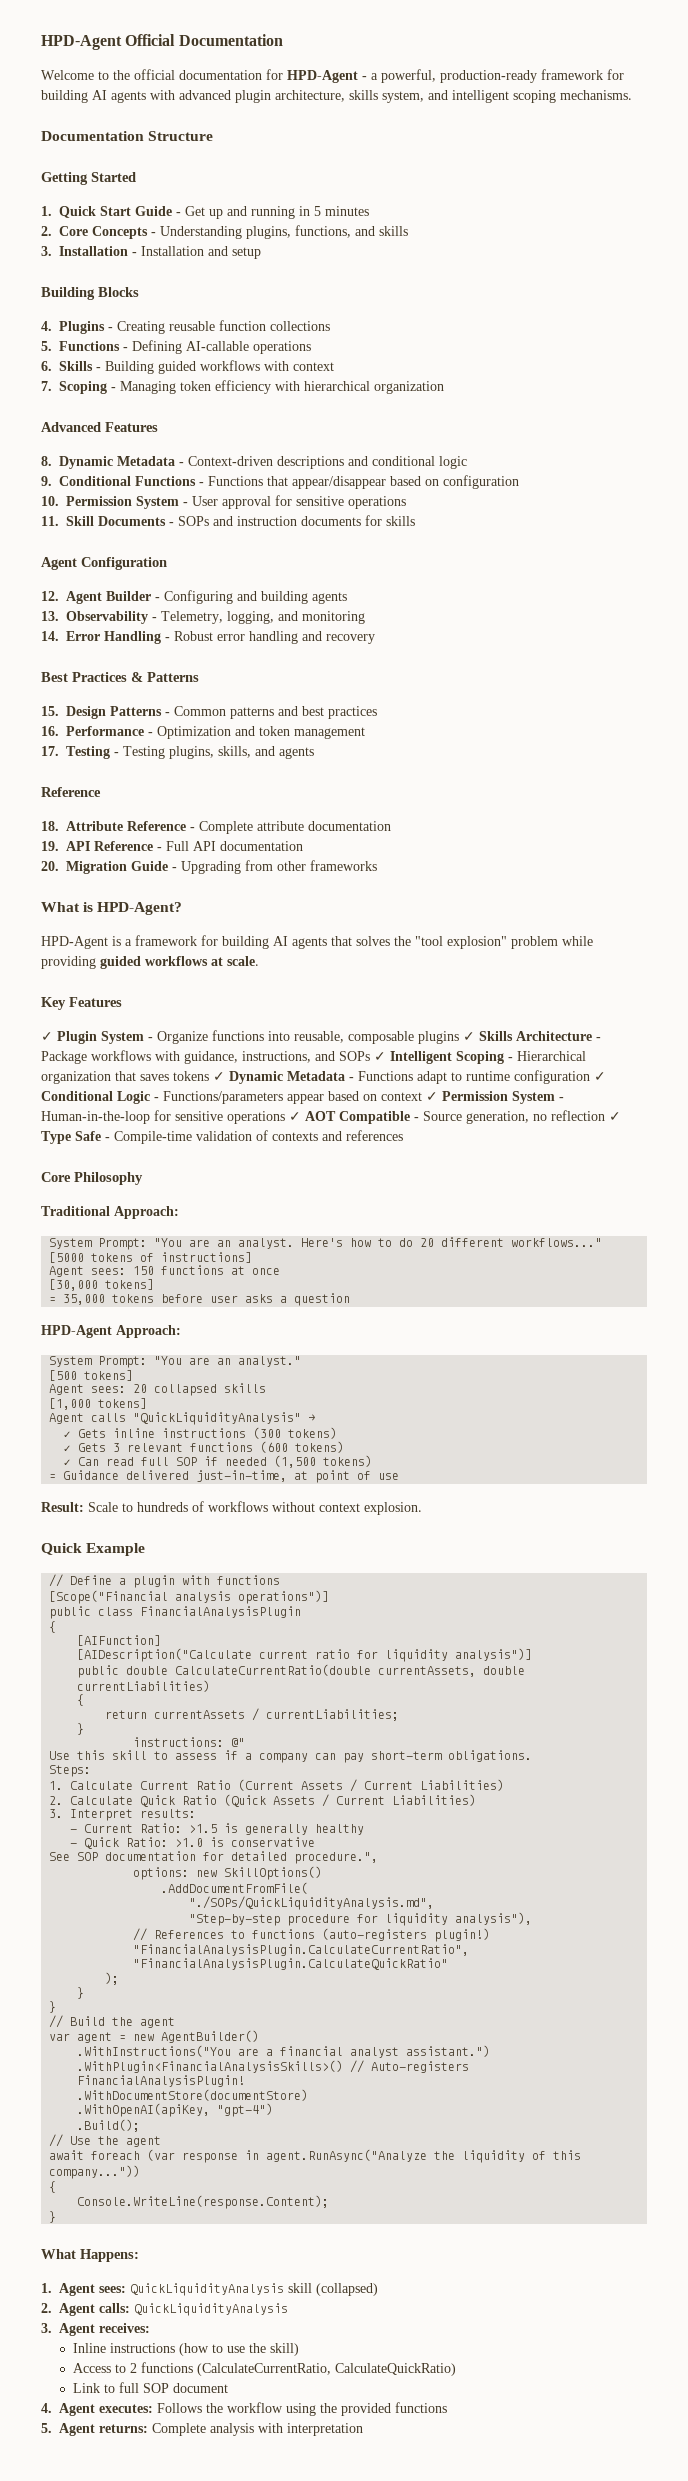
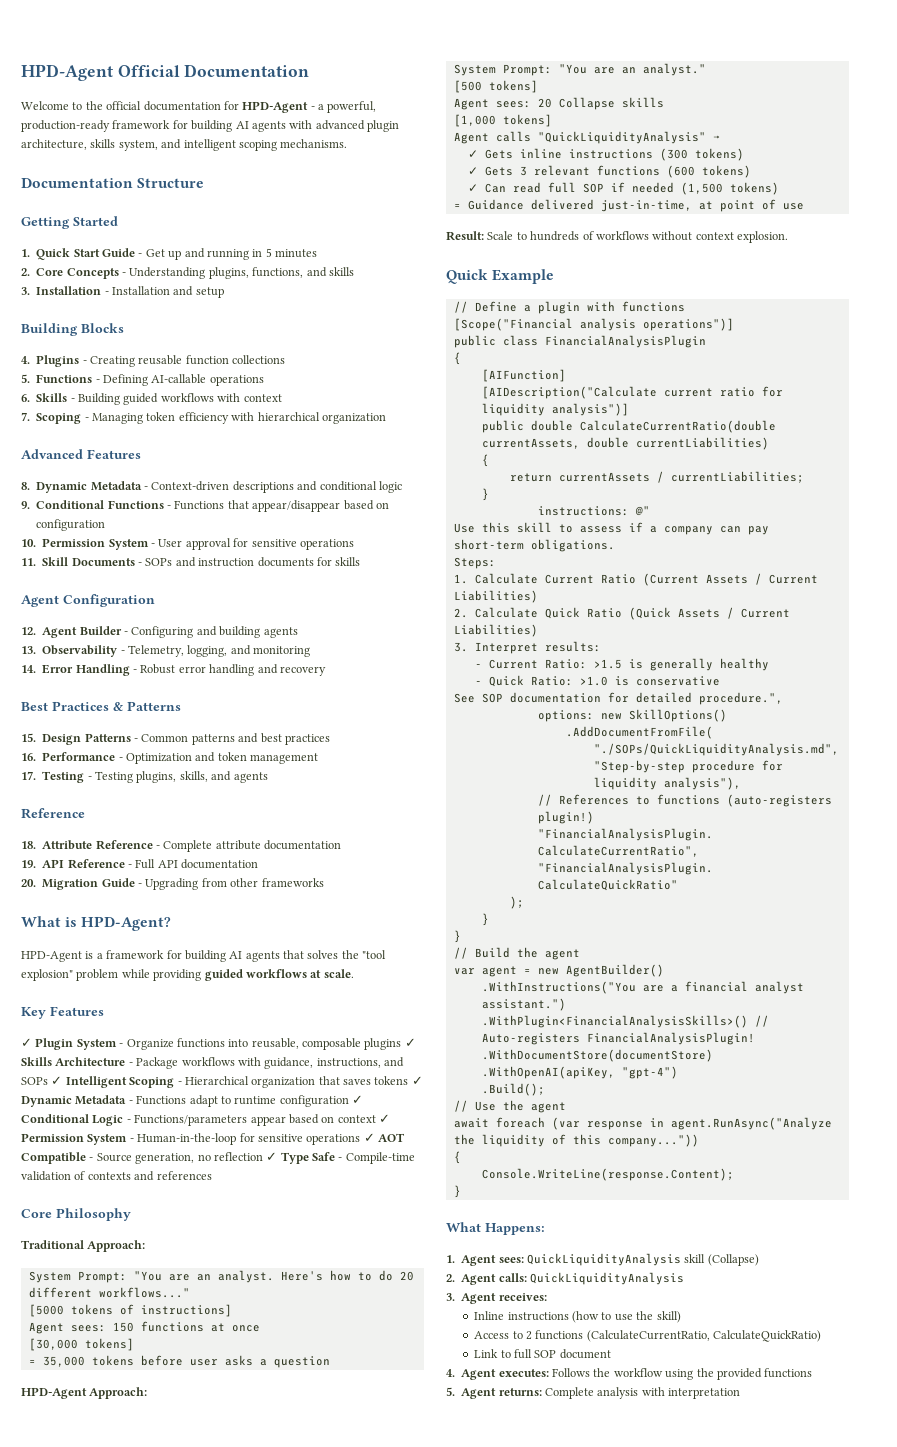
- Agent sees: 20 collapsed skills
+ Agent sees: 20 Collapse skills
- 1. Agent sees: QuickLiquidityAnalysis skill (collapsed)
+ 1. Agent sees: QuickLiquidityAnalysis skill (Collapse)

